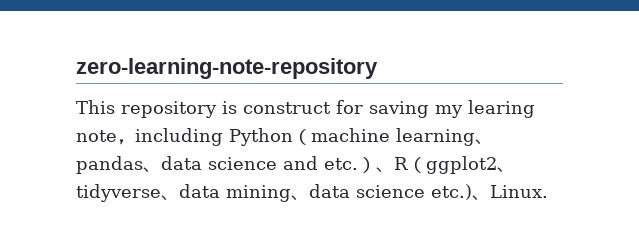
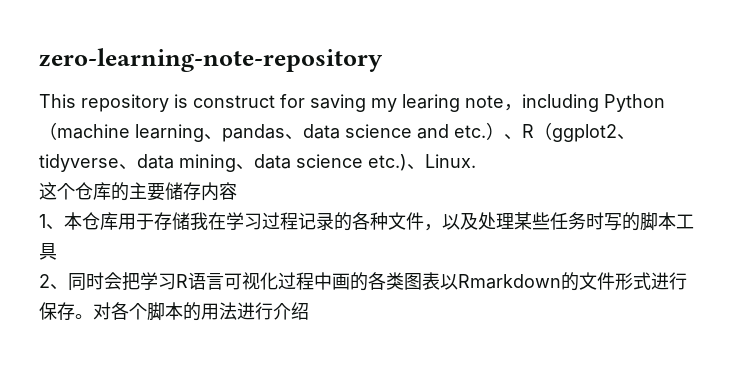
+ 这个仓库的主要储存内容
+ 1、本仓库用于存储我在学习过程记录的各种文件，以及处理某些任务时写的脚本工具
+ 2、同时会把学习R语言可视化过程中画的各类图表以Rmarkdown的文件形式进行保存。对各个脚本的用法进行介绍

